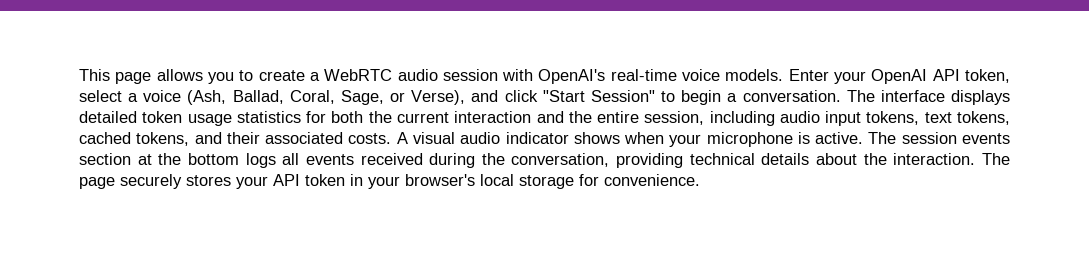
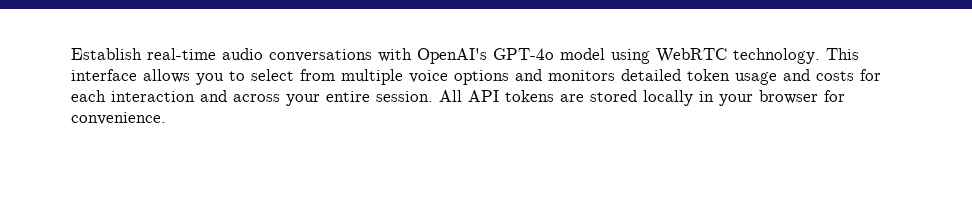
- This page allows you to create a WebRTC audio session with OpenAI's real-time voice models. Enter your OpenAI API token, select a voice (Ash, Ballad, Coral, Sage, or Verse), and click "Start Session" to begin a conversation. The interface displays detailed token usage statistics for both the current interaction and the entire session, including audio input tokens, text tokens, cached tokens, and their associated costs. A visual audio indicator shows when your microphone is active. The session events section at the bottom logs all events received during the conversation, providing technical details about the interaction. The page securely stores your API token in your browser's local storage for convenience.
+ Establish real-time audio conversations with OpenAI's GPT-4o model using WebRTC technology. This interface allows you to select from multiple voice options and monitors detailed token usage and costs for each interaction and across your entire session. All API tokens are stored locally in your browser for convenience.

